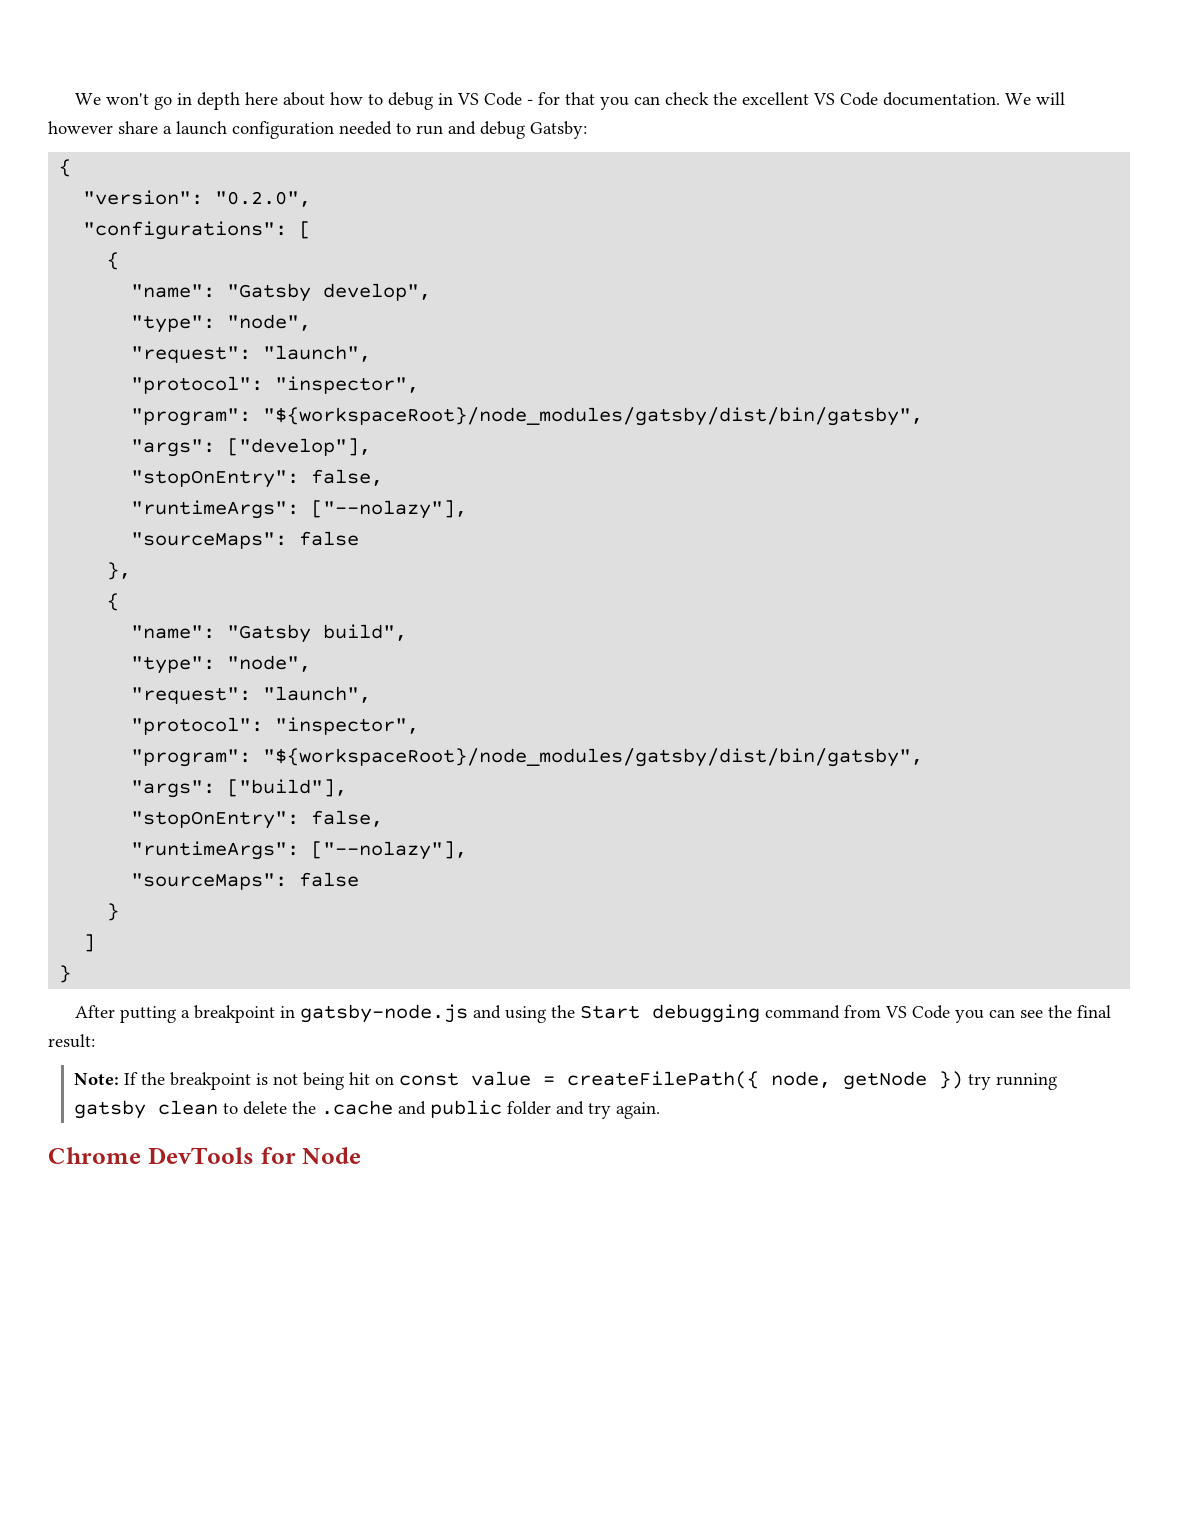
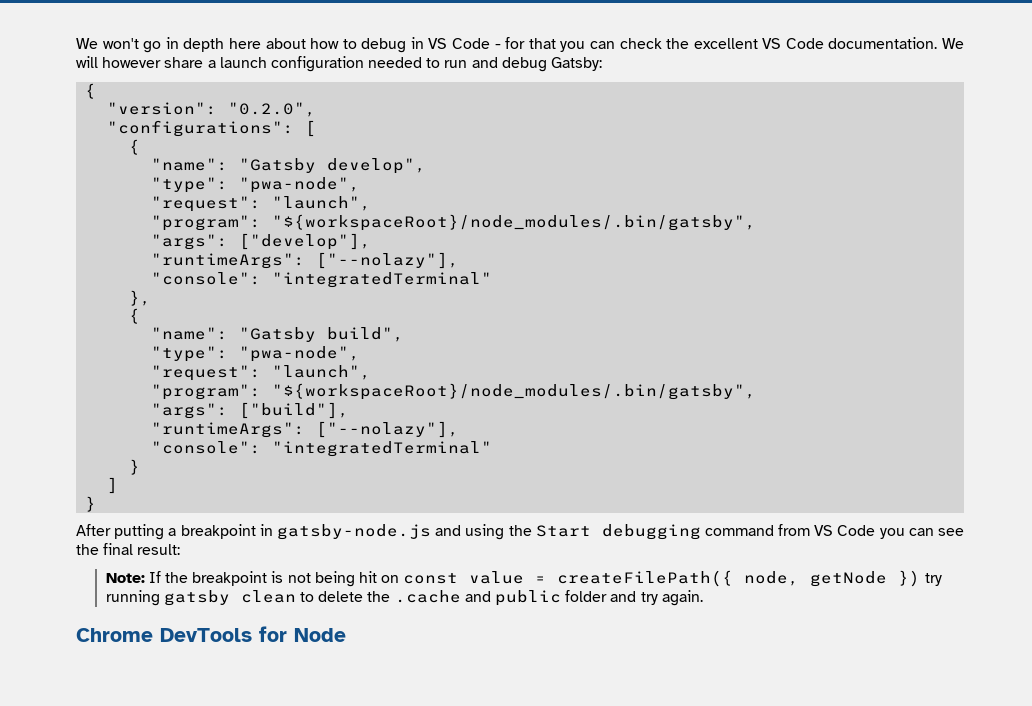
  "name": "Gatsby develop",
- "type": "node",
+ "type": "pwa-node",
  "request": "launch",
- "protocol": "inspector",
- "program": "${workspaceRoot}/node_modules/gatsby/dist/bin/gatsby",
+ "program": "${workspaceRoot}/node_modules/.bin/gatsby",
  "args": ["develop"],
- "stopOnEntry": false,
  "runtimeArgs": ["--nolazy"],
- "sourceMaps": false
+ "console": "integratedTerminal"
  "name": "Gatsby build",
- "type": "node",
+ "type": "pwa-node",
  "request": "launch",
- "protocol": "inspector",
- "program": "${workspaceRoot}/node_modules/gatsby/dist/bin/gatsby",
+ "program": "${workspaceRoot}/node_modules/.bin/gatsby",
  "args": ["build"],
- "stopOnEntry": false,
  "runtimeArgs": ["--nolazy"],
- "sourceMaps": false
+ "console": "integratedTerminal"

